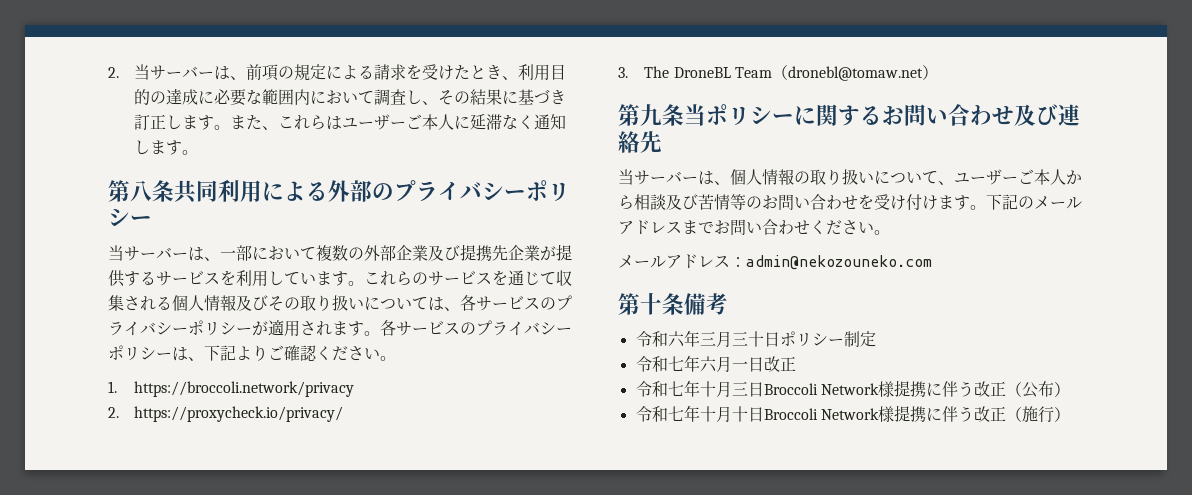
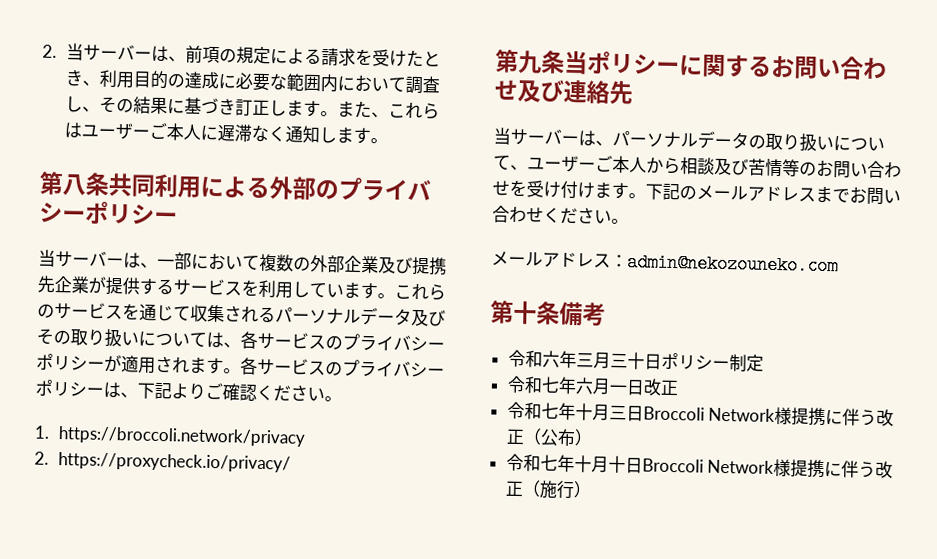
- また、これらはユーザーご本人に延滞なく通知します。
+ また、これらはユーザーご本人に遅滞なく通知します。
- これらのサービスを通じて収集される個人情報及びその取り扱いについては、各サービスのプライバシーポリシーが適用されます。
+ これらのサービスを通じて収集されるパーソナルデータ及びその取り扱いについては、各サービスのプライバシーポリシーが適用されます。
- 3. The DroneBL Team（dronebl@tomaw.net）
- 当サーバーは、個人情報の取り扱いについて、ユーザーご本人から相談及び苦情等のお問い合わせを受け付けます。
+ 当サーバーは、パーソナルデータの取り扱いについて、ユーザーご本人から相談及び苦情等のお問い合わせを受け付けます。

